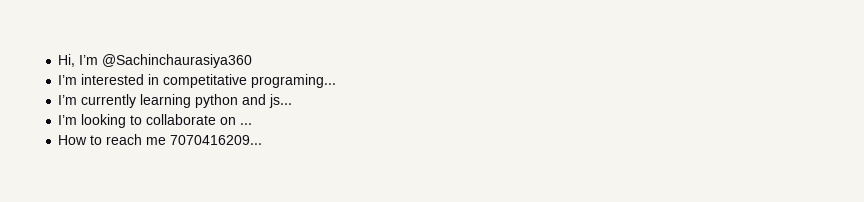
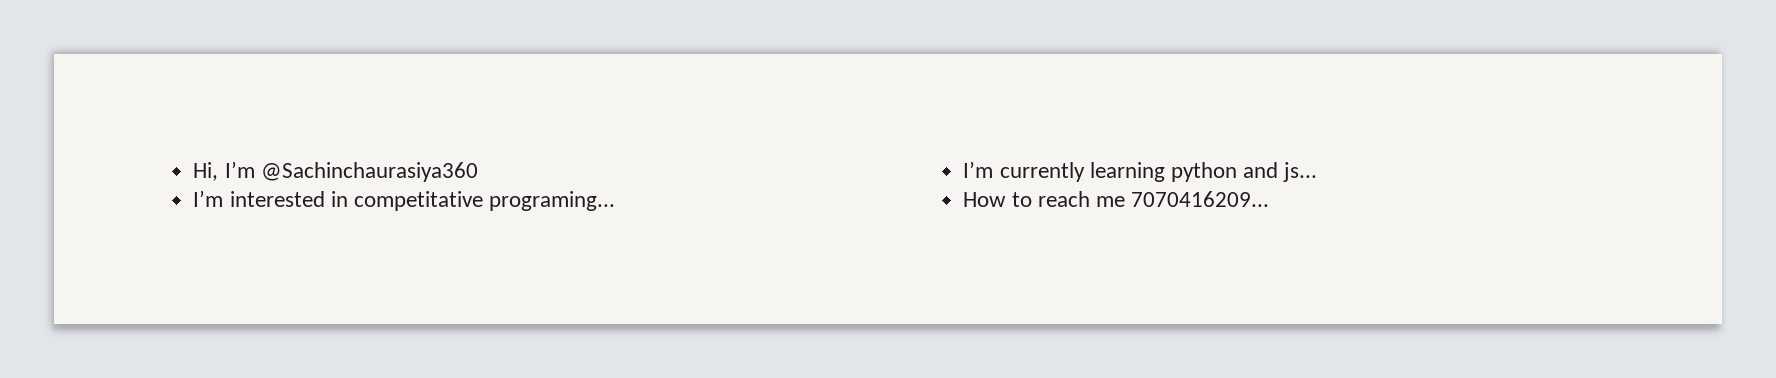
- I’m looking to collaborate on ...

